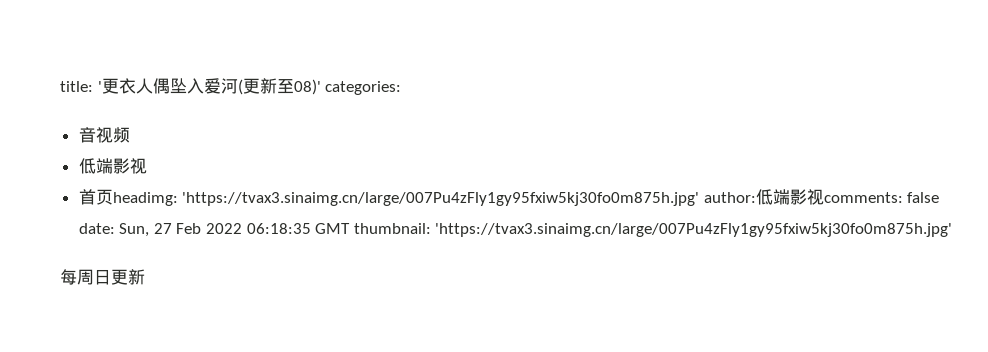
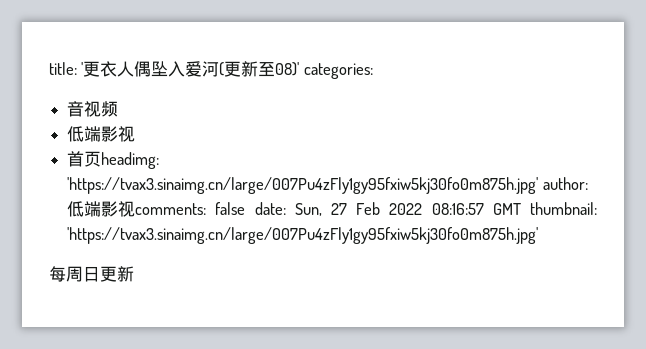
- 首页headimg: 'https://tvax3.sinaimg.cn/large/007Pu4zFly1gy95fxiw5kj30fo0m875h.jpg' author:低端影视comments: false date: Sun, 27 Feb 2022 06:18:35 GMT thumbnail: 'https://tvax3.sinaimg.cn/large/007Pu4zFly1gy95fxiw5kj30fo0m875h.jpg'
+ 首页headimg: 'https://tvax3.sinaimg.cn/large/007Pu4zFly1gy95fxiw5kj30fo0m875h.jpg' author:低端影视comments: false date: Sun, 27 Feb 2022 08:16:57 GMT thumbnail: 'https://tvax3.sinaimg.cn/large/007Pu4zFly1gy95fxiw5kj30fo0m875h.jpg'

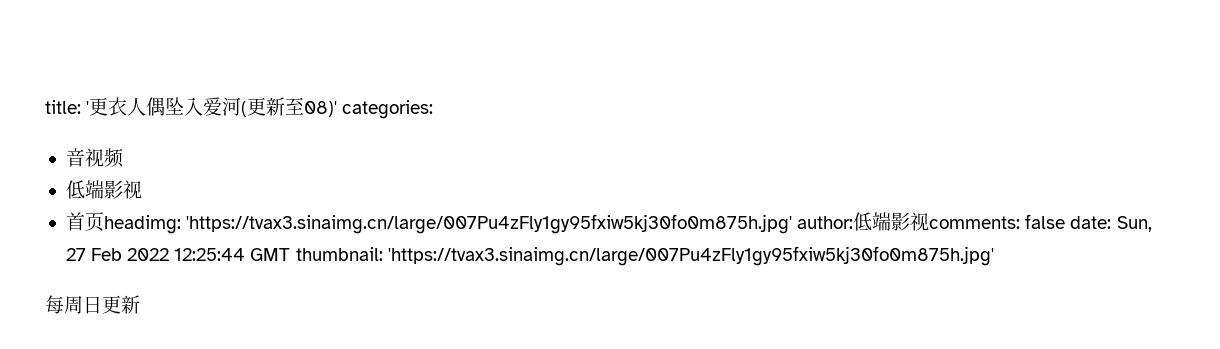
- 首页headimg: 'https://tvax3.sinaimg.cn/large/007Pu4zFly1gy95fxiw5kj30fo0m875h.jpg' author:低端影视comments: false date: Sun, 27 Feb 2022 08:16:57 GMT thumbnail: 'https://tvax3.sinaimg.cn/large/007Pu4zFly1gy95fxiw5kj30fo0m875h.jpg'
+ 首页headimg: 'https://tvax3.sinaimg.cn/large/007Pu4zFly1gy95fxiw5kj30fo0m875h.jpg' author:低端影视comments: false date: Sun, 27 Feb 2022 12:25:44 GMT thumbnail: 'https://tvax3.sinaimg.cn/large/007Pu4zFly1gy95fxiw5kj30fo0m875h.jpg'

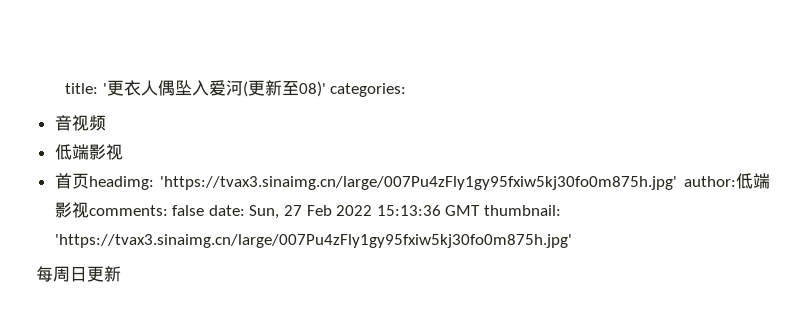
- 首页headimg: 'https://tvax3.sinaimg.cn/large/007Pu4zFly1gy95fxiw5kj30fo0m875h.jpg' author:低端影视comments: false date: Sun, 27 Feb 2022 12:25:44 GMT thumbnail: 'https://tvax3.sinaimg.cn/large/007Pu4zFly1gy95fxiw5kj30fo0m875h.jpg'
+ 首页headimg: 'https://tvax3.sinaimg.cn/large/007Pu4zFly1gy95fxiw5kj30fo0m875h.jpg' author:低端影视comments: false date: Sun, 27 Feb 2022 15:13:36 GMT thumbnail: 'https://tvax3.sinaimg.cn/large/007Pu4zFly1gy95fxiw5kj30fo0m875h.jpg'

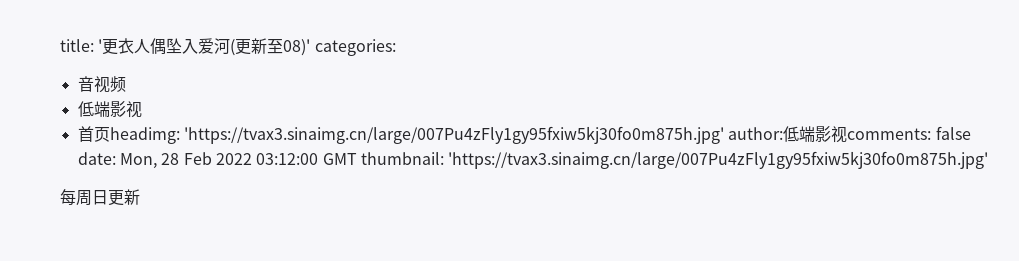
- 首页headimg: 'https://tvax3.sinaimg.cn/large/007Pu4zFly1gy95fxiw5kj30fo0m875h.jpg' author:低端影视comments: false date: Sun, 27 Feb 2022 15:13:36 GMT thumbnail: 'https://tvax3.sinaimg.cn/large/007Pu4zFly1gy95fxiw5kj30fo0m875h.jpg'
+ 首页headimg: 'https://tvax3.sinaimg.cn/large/007Pu4zFly1gy95fxiw5kj30fo0m875h.jpg' author:低端影视comments: false date: Mon, 28 Feb 2022 03:12:00 GMT thumbnail: 'https://tvax3.sinaimg.cn/large/007Pu4zFly1gy95fxiw5kj30fo0m875h.jpg'

